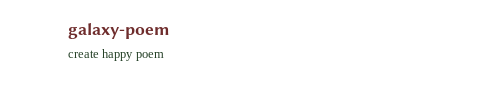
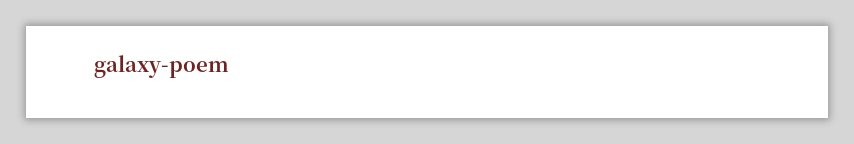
- create happy poem

